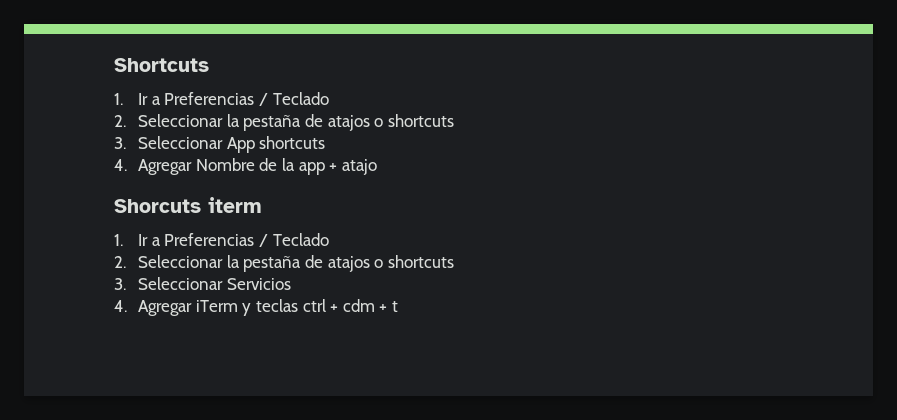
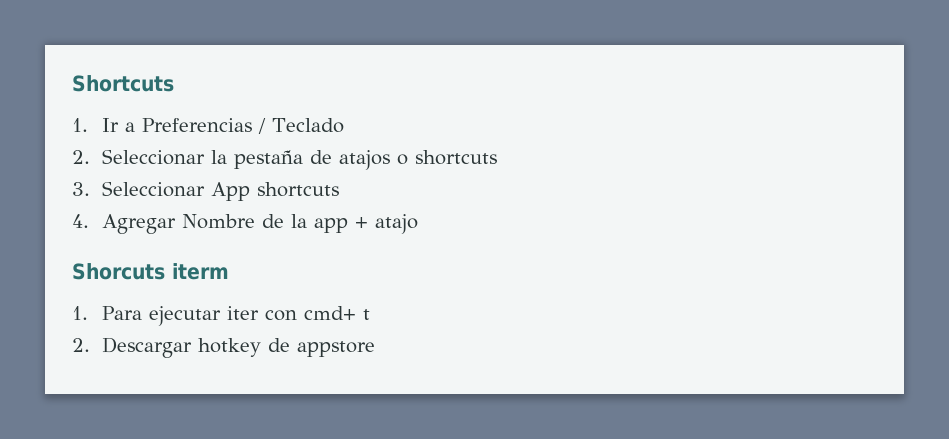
  Shorcuts iterm
- 1. Ir a Preferencias / Teclado
- 2. Seleccionar la pestaña de atajos o shortcuts
- 3. Seleccionar Servicios
- 4. Agregar iTerm y teclas ctrl + cdm + t
+ 1. Para ejecutar iter con cmd+ t
+ 2. Descargar hotkey de appstore

